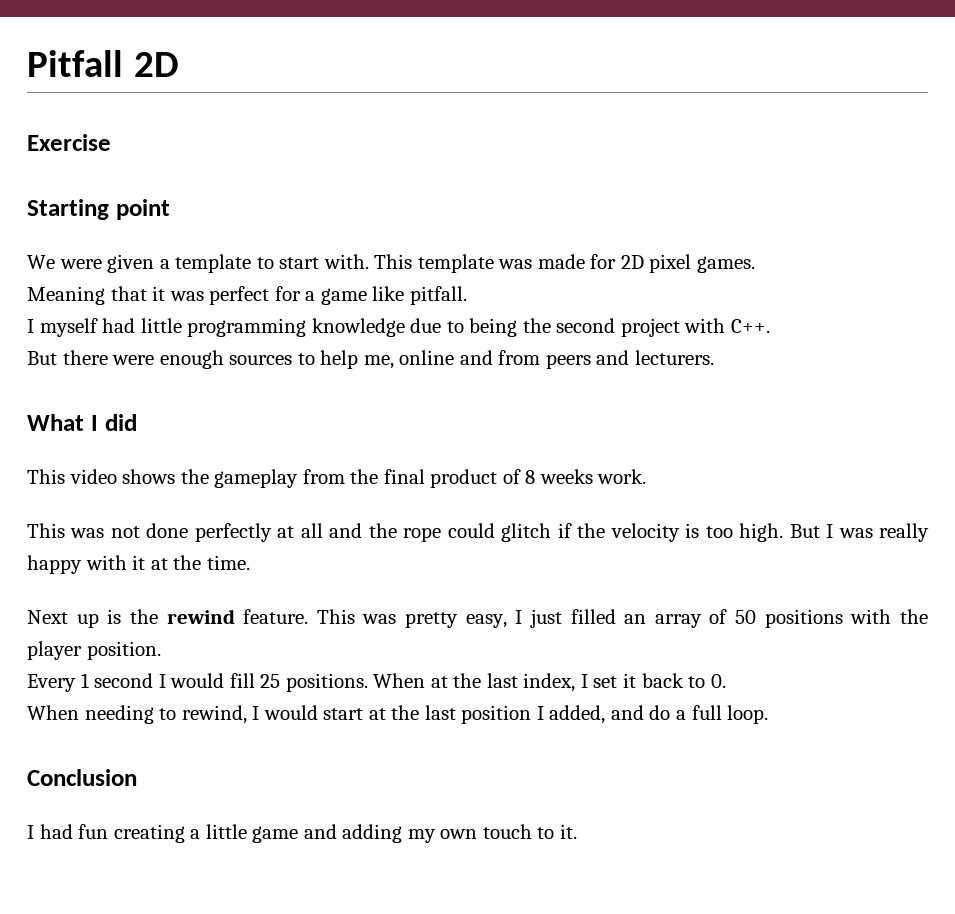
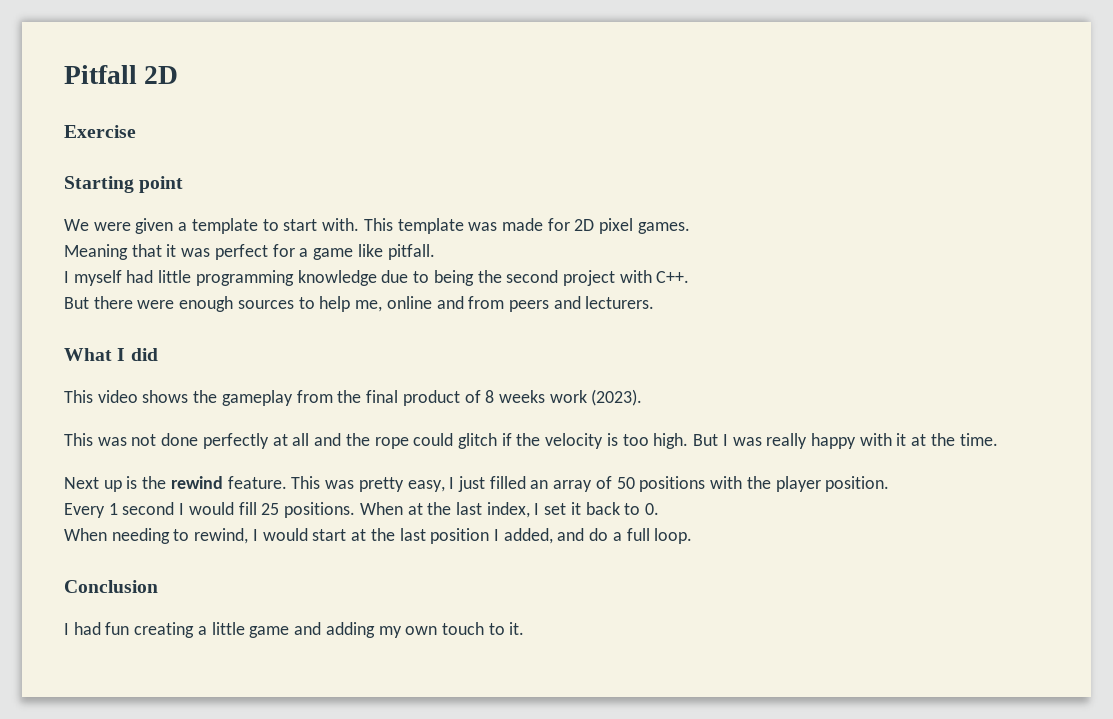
- This video shows the gameplay from the final product of 8 weeks work.
+ This video shows the gameplay from the final product of 8 weeks work (2023).

